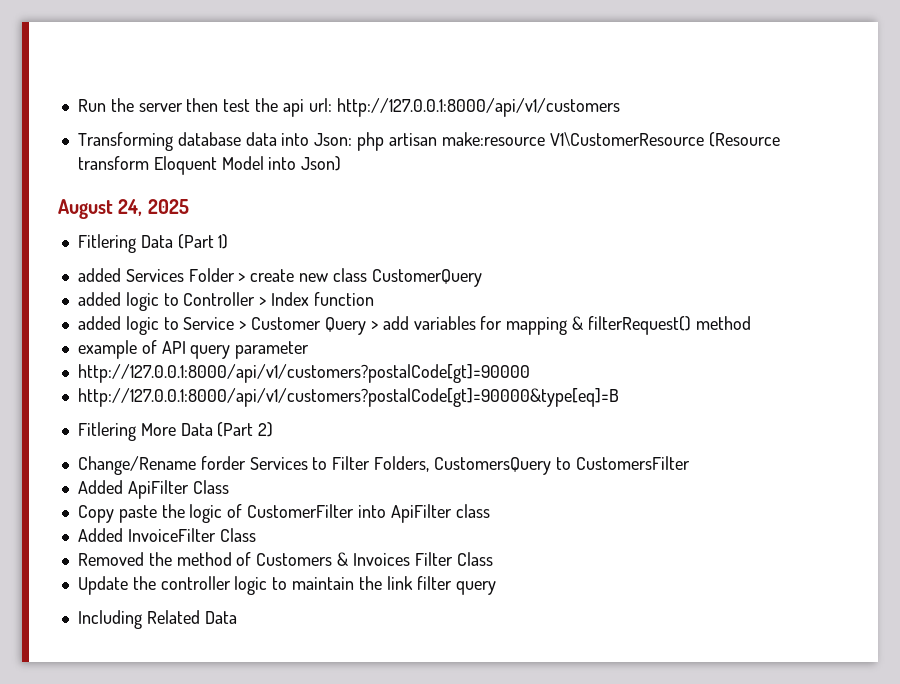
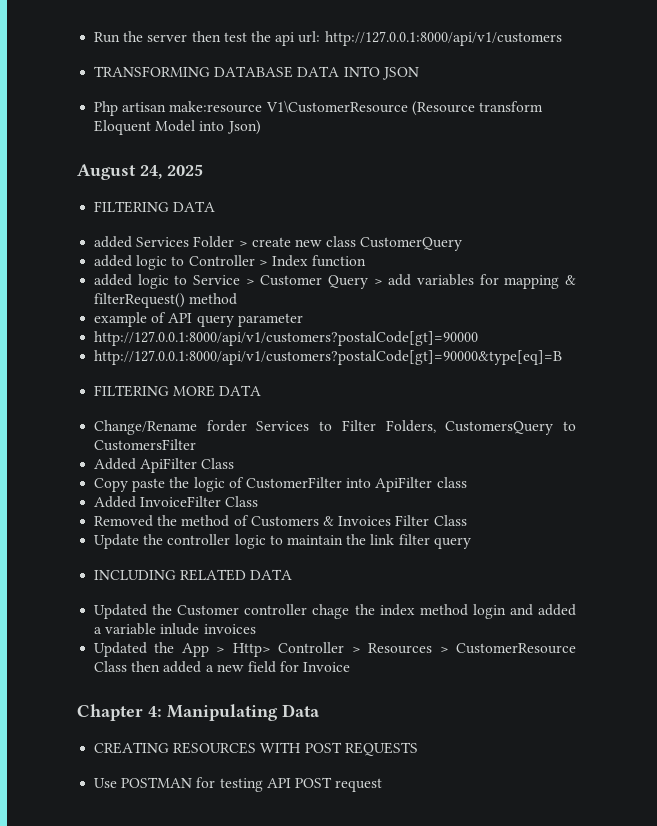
- Transforming database data into Json: php artisan make:resource V1\CustomerResource (Resource transform Eloquent Model into Json)
+ TRANSFORMING DATABASE DATA INTO JSON
+ Php artisan make:resource V1\CustomerResource (Resource transform Eloquent Model into Json)
- Fitlering Data (Part 1)
+ FILTERING DATA
- Fitlering More Data (Part 2)
+ FILTERING MORE DATA
- Including Related Data
+ INCLUDING RELATED DATA
+ Updated the Customer controller chage the index method login and added a variable inlude invoices
+ Updated the App > Http> Controller > Resources > CustomerResource Class then added a new field for Invoice
+ Chapter 4: Manipulating Data
+ CREATING RESOURCES WITH POST REQUESTS
+ Use POSTMAN for testing API POST request

